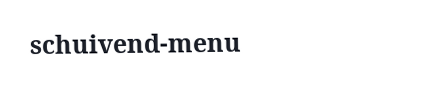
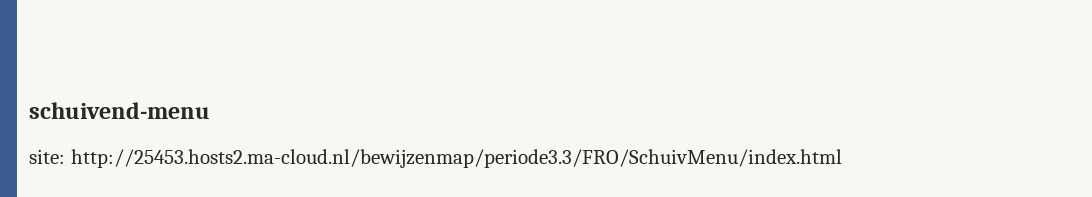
+ site: http://25453.hosts2.ma-cloud.nl/bewijzenmap/periode3.3/FRO/SchuivMenu/index.html

